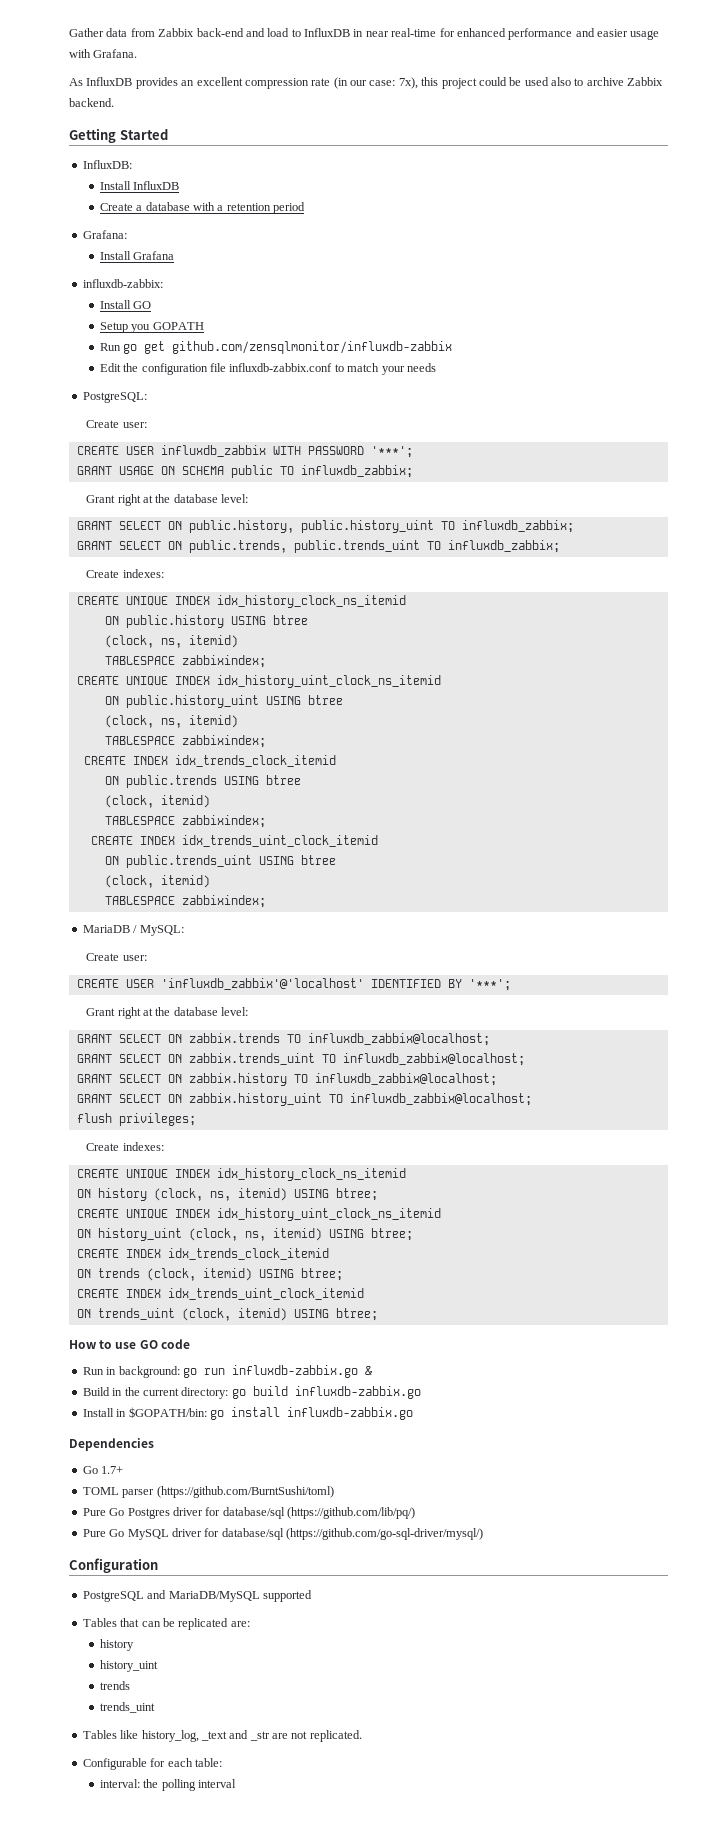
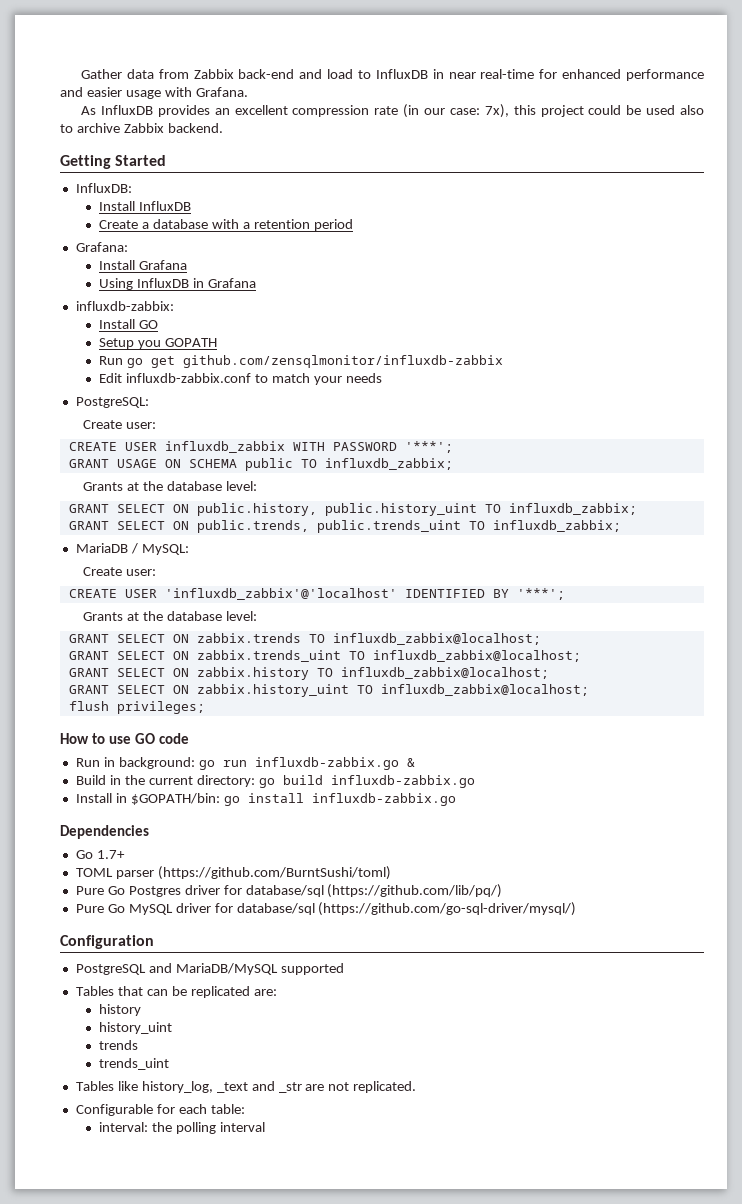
+ Using InfluxDB in Grafana
- Edit the configuration file influxdb-zabbix.conf to match your needs
+ Edit influxdb-zabbix.conf to match your needs
  GRANT USAGE ON SCHEMA public TO influxdb_zabbix;
- Grant right at the database level:
+ Grants at the database level:
  GRANT SELECT ON public.trends, public.trends_uint TO influxdb_zabbix;
- Create indexes:
- CREATE UNIQUE INDEX idx_history_clock_ns_itemid
- ON public.history USING btree
- (clock, ns, itemid)
- TABLESPACE zabbixindex;
- CREATE UNIQUE INDEX idx_history_uint_clock_ns_itemid
- ON public.history_uint USING btree
- (clock, ns, itemid)
- TABLESPACE zabbixindex;
- CREATE INDEX idx_trends_clock_itemid
- ON public.trends USING btree
- (clock, itemid)
- TABLESPACE zabbixindex;
- CREATE INDEX idx_trends_uint_clock_itemid
- ON public.trends_uint USING btree
- (clock, itemid)
- TABLESPACE zabbixindex;
  CREATE USER 'influxdb_zabbix'@'localhost' IDENTIFIED BY '***';
- Grant right at the database level:
+ Grants at the database level:
  flush privileges;
- Create indexes:
- CREATE UNIQUE INDEX idx_history_clock_ns_itemid
- ON history (clock, ns, itemid) USING btree;
- CREATE UNIQUE INDEX idx_history_uint_clock_ns_itemid
- ON history_uint (clock, ns, itemid) USING btree;
- CREATE INDEX idx_trends_clock_itemid
- ON trends (clock, itemid) USING btree;
- CREATE INDEX idx_trends_uint_clock_itemid
- ON trends_uint (clock, itemid) USING btree;

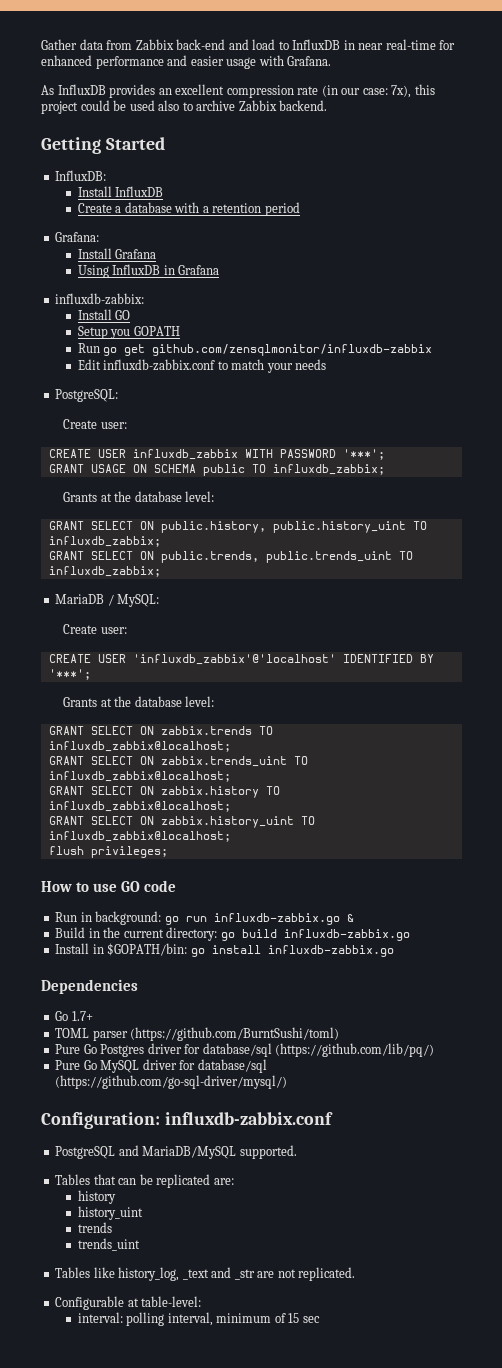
- Configuration
+ Configuration: influxdb-zabbix.conf
- PostgreSQL and MariaDB/MySQL supported
+ PostgreSQL and MariaDB/MySQL supported.
- Configurable for each table:
- interval: the polling interval
+ Configurable at table-level:
+ interval: polling interval, minimum of 15 sec

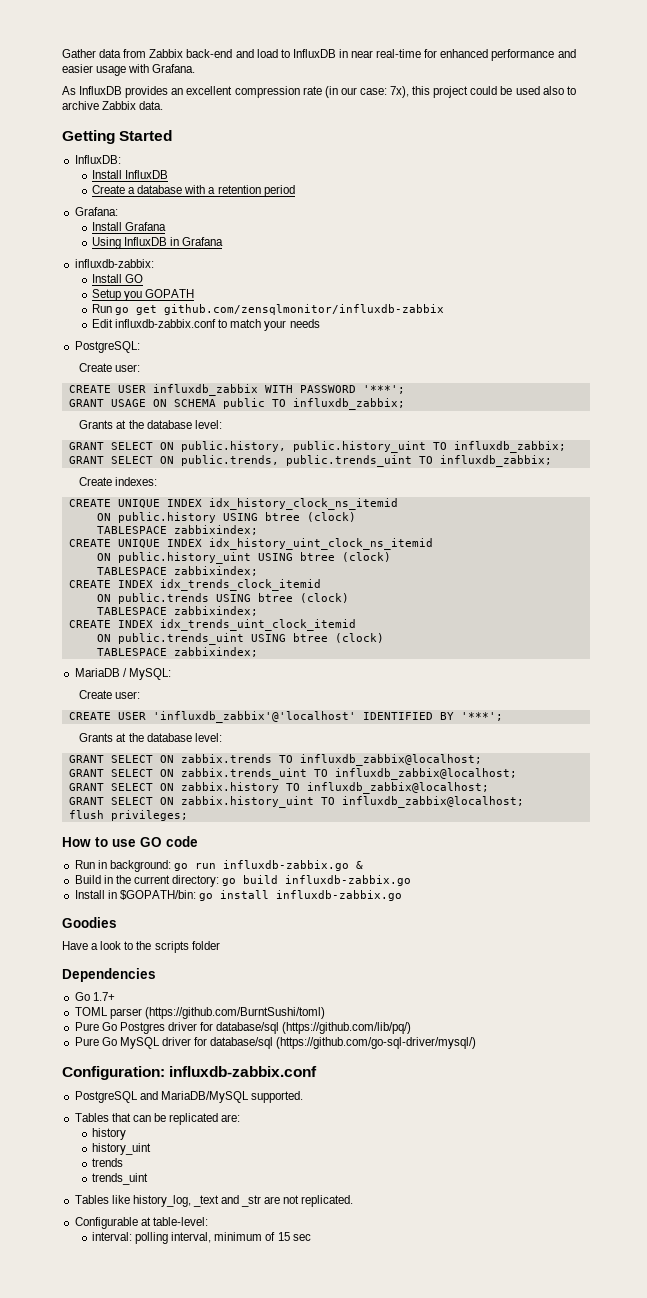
- As InfluxDB provides an excellent compression rate (in our case: 7x), this project could be used also to archive Zabbix backend.
+ As InfluxDB provides an excellent compression rate (in our case: 7x), this project could be used also to archive Zabbix data.
+ Create indexes:
+ CREATE UNIQUE INDEX idx_history_clock_ns_itemid
+ ON public.history USING btree (clock)
+ TABLESPACE zabbixindex;
+ CREATE UNIQUE INDEX idx_history_uint_clock_ns_itemid
+ ON public.history_uint USING btree (clock)
+ TABLESPACE zabbixindex;
+ CREATE INDEX idx_trends_clock_itemid
+ ON public.trends USING btree (clock)
+ TABLESPACE zabbixindex;
+ CREATE INDEX idx_trends_uint_clock_itemid
+ ON public.trends_uint USING btree (clock)
+ TABLESPACE zabbixindex;
+ Goodies
+ Have a look to the scripts folder

